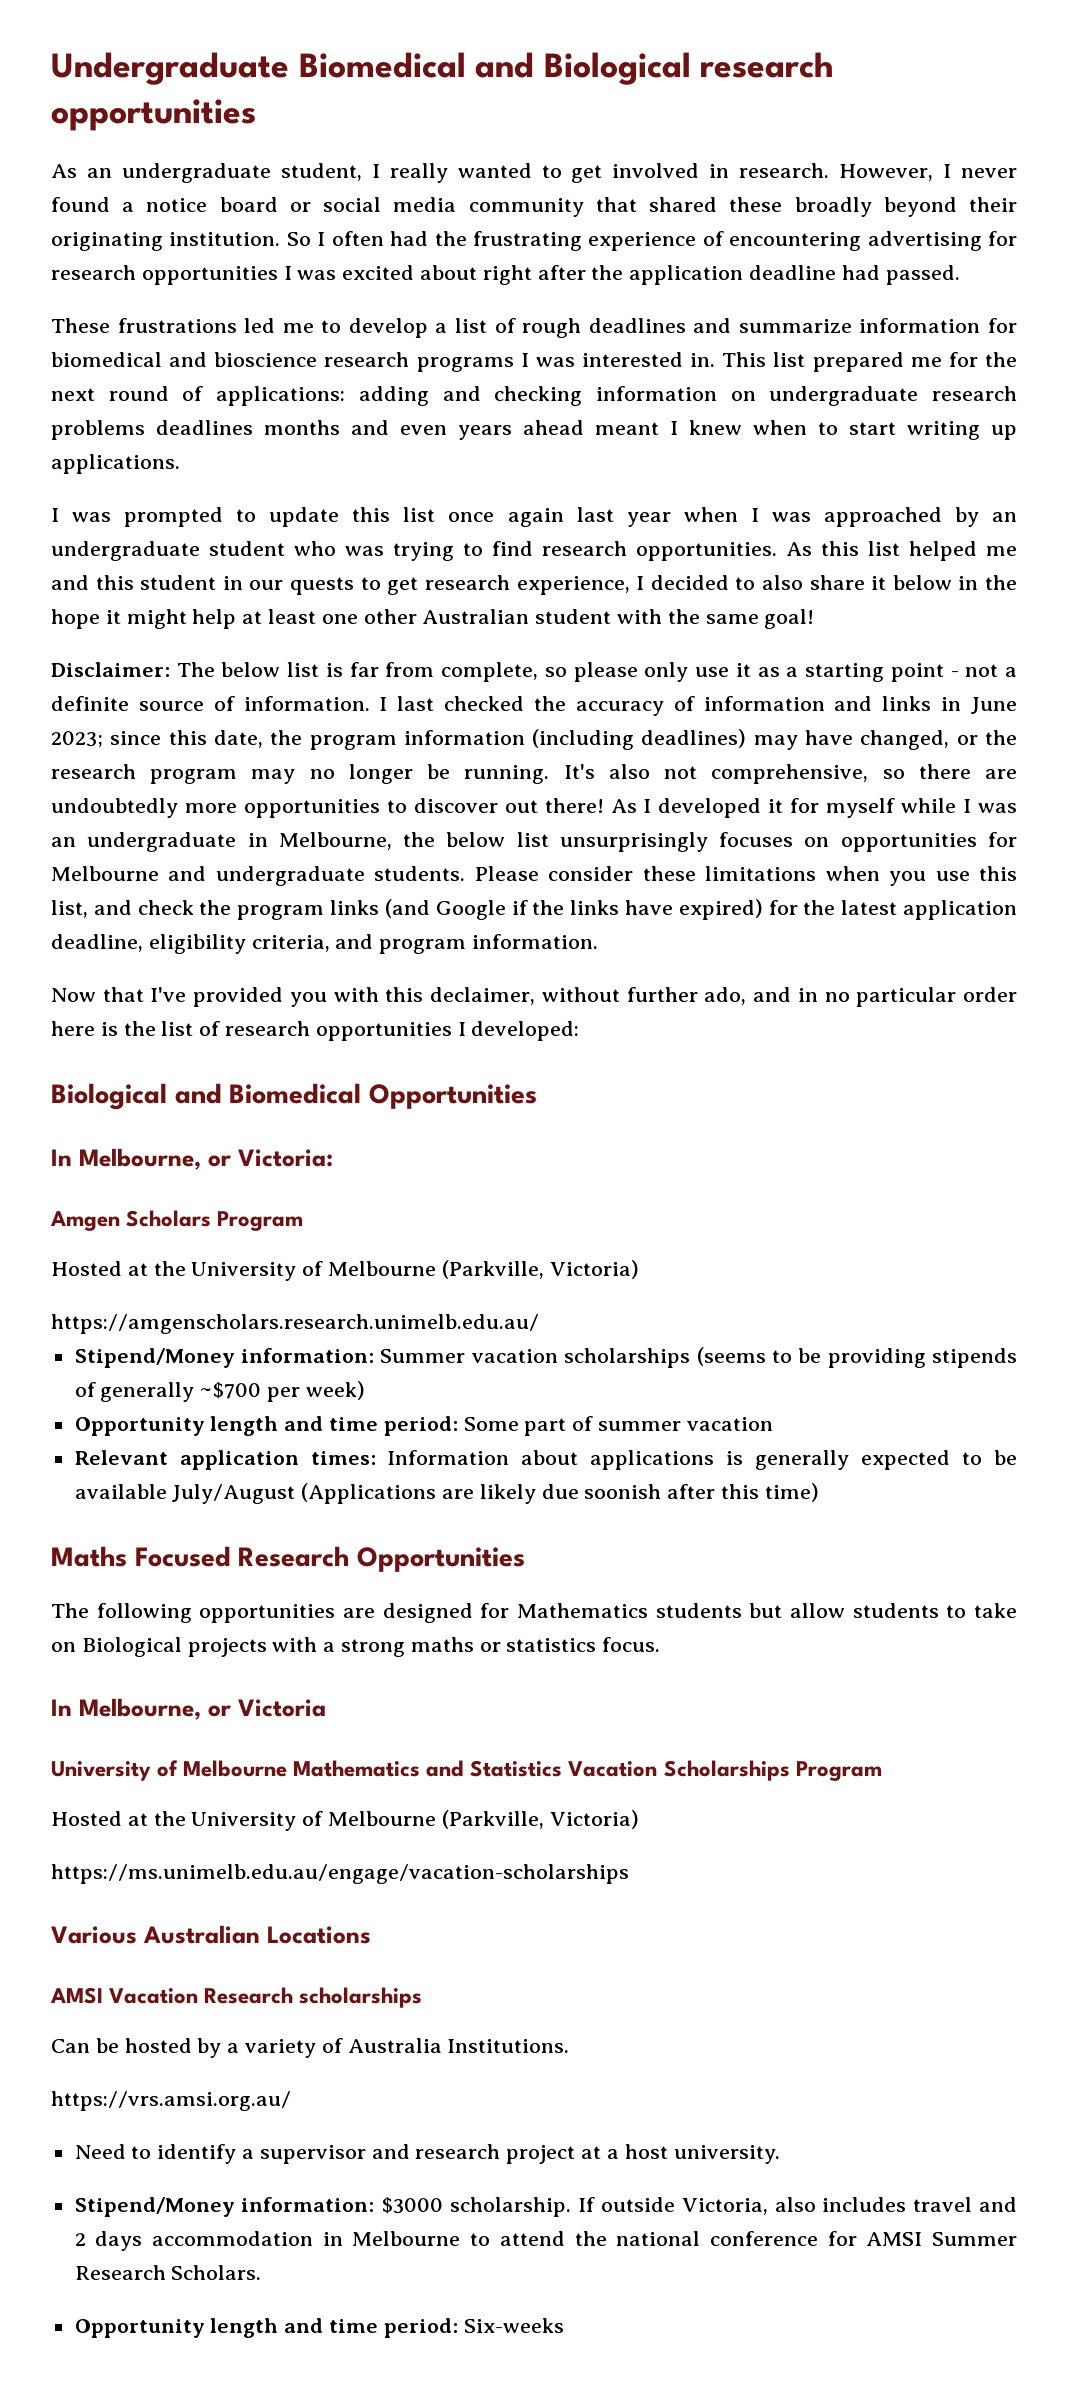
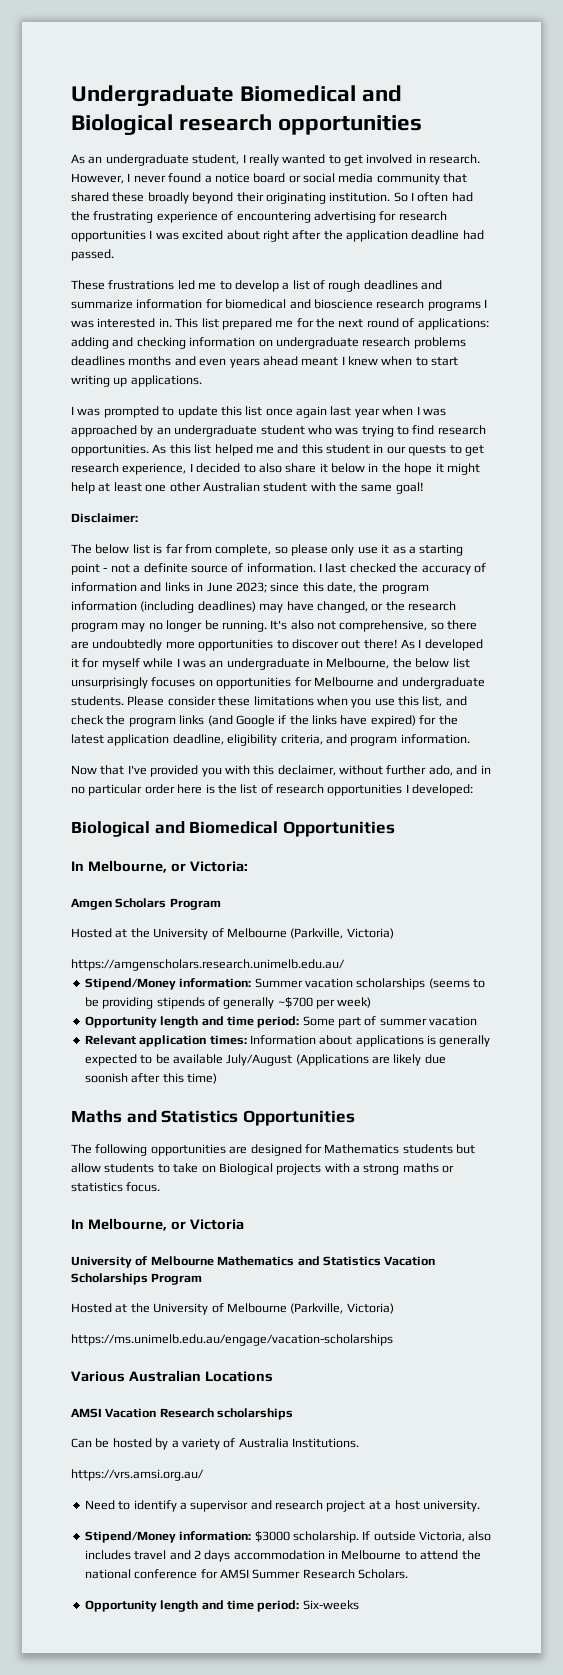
- Disclaimer: The below list is far from complete, so please only use it as a starting point - not a definite source of information.
+ Disclaimer:
+ The below list is far from complete, so please only use it as a starting point - not a definite source of information.
- Maths Focused Research Opportunities
+ Maths and Statistics Opportunities

